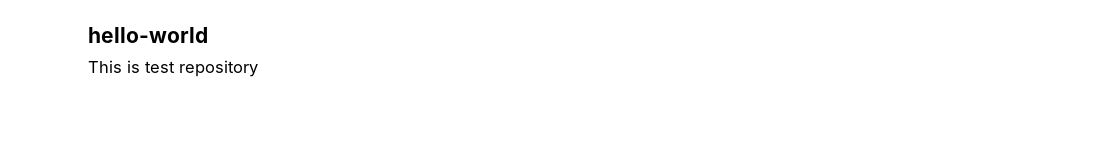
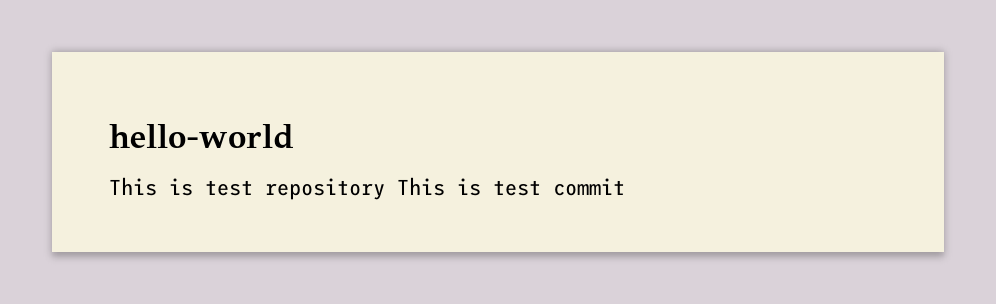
- This is test repository
+ This is test repository This is test commit

